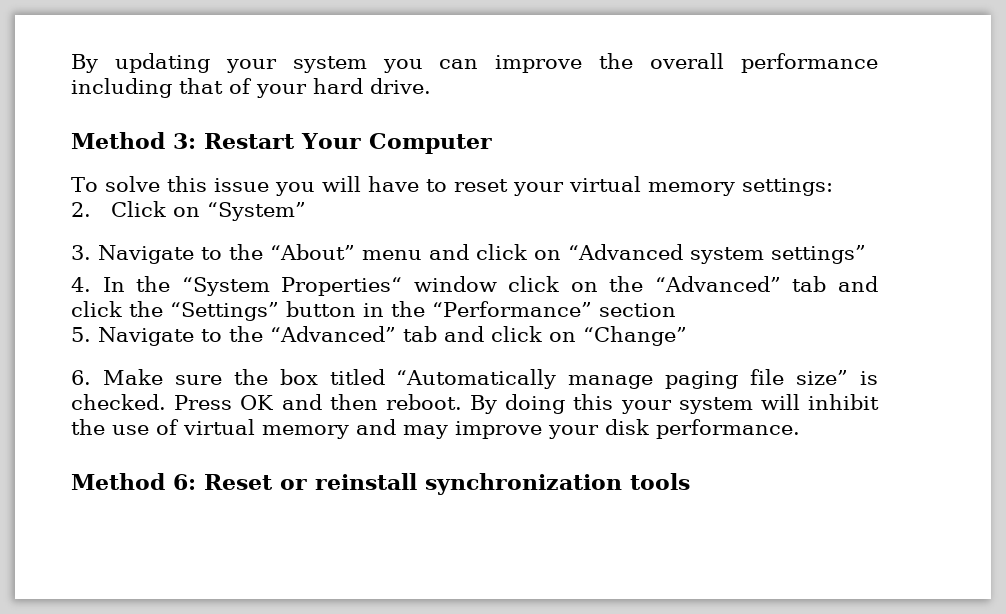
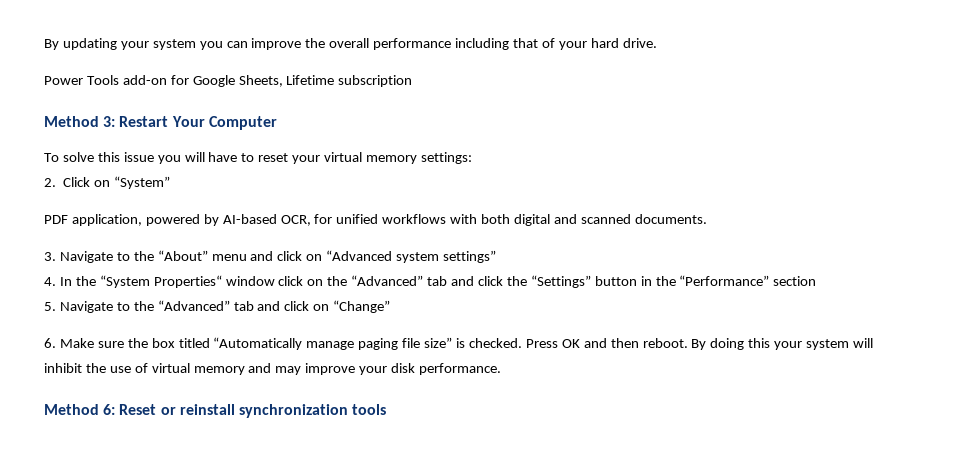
+ Power Tools add-on for Google Sheets, Lifetime subscription
+ PDF application, powered by AI-based OCR, for unified workflows with both digital and scanned documents.

